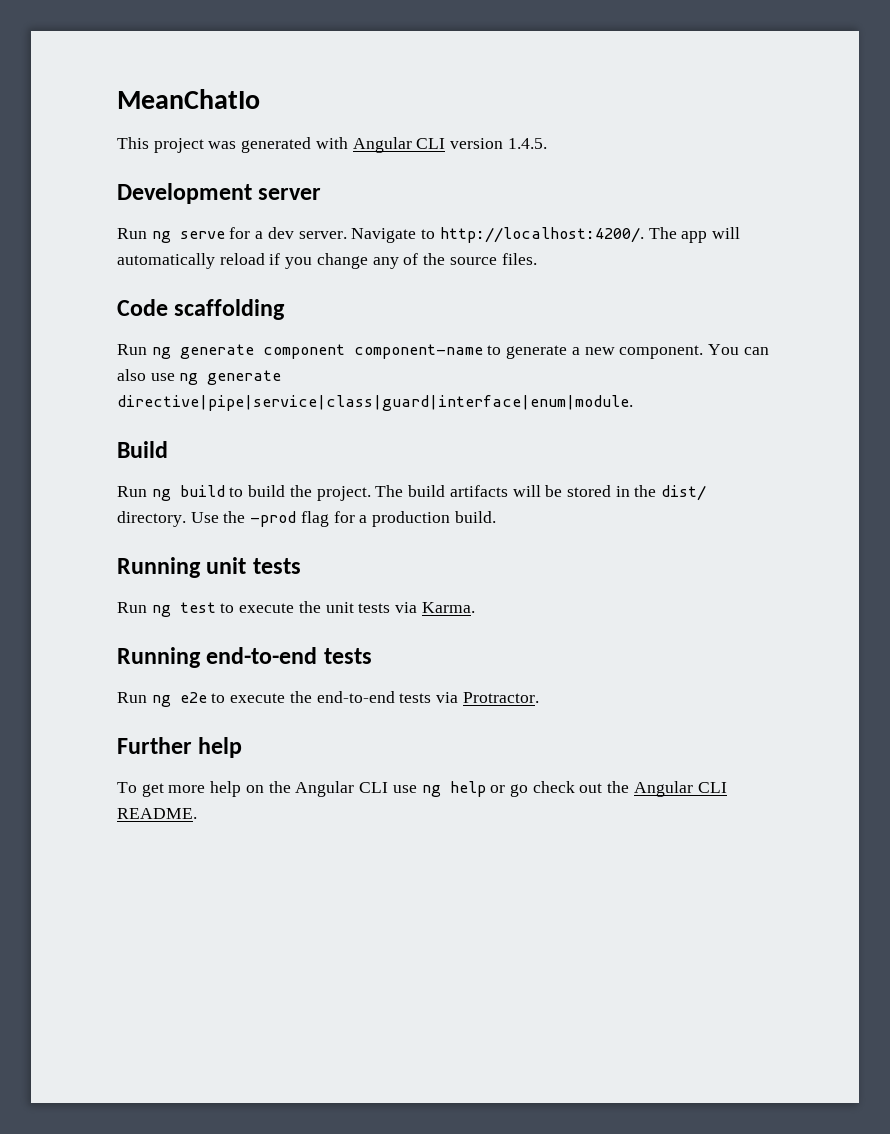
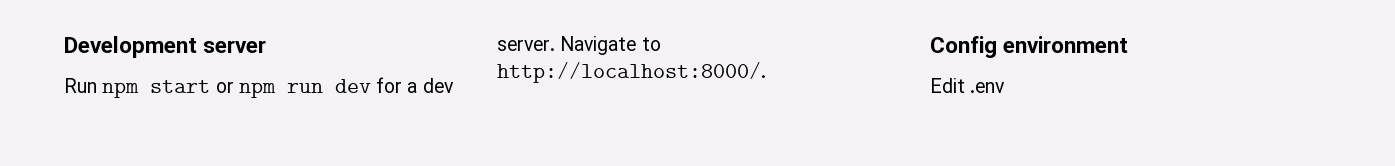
- MeanChatIo
- This project was generated with Angular CLI version 1.4.5.
  Development server
- Run ng serve for a dev server.
+ Run npm start or npm run dev for a dev server.
- Navigate to http://localhost:4200/. The app will automatically reload if you change any of the source files.
- Code scaffolding
- Run ng generate component component-name to generate a new component. You can also use ng generate directive|pipe|service|class|guard|interface|enum|module.
- Build
- Run ng build to build the project. The build artifacts will be stored in the dist/ directory. Use the -prod flag for a production build.
- Running unit tests
- Run ng test to execute the unit tests via Karma.
- Running end-to-end tests
- Run ng e2e to execute the end-to-end tests via Protractor.
- Further help
- To get more help on the Angular CLI use ng help or go check out the Angular CLI README.
+ Navigate to http://localhost:8000/.
+ Config environment
+ Edit .env

